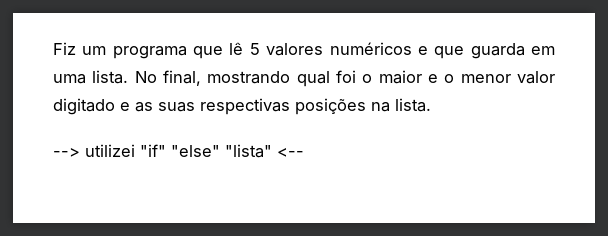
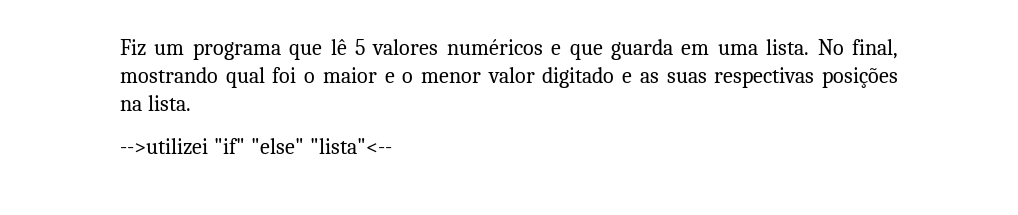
- --> utilizei "if" "else" "lista" <--
+ -->utilizei "if" "else" "lista"<--

